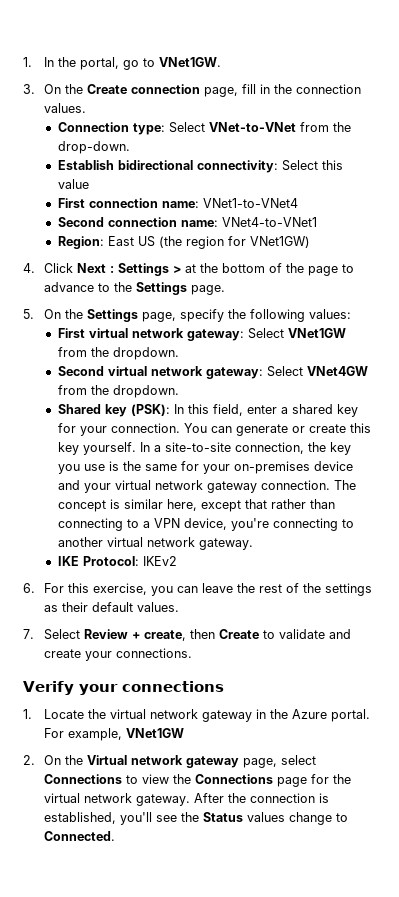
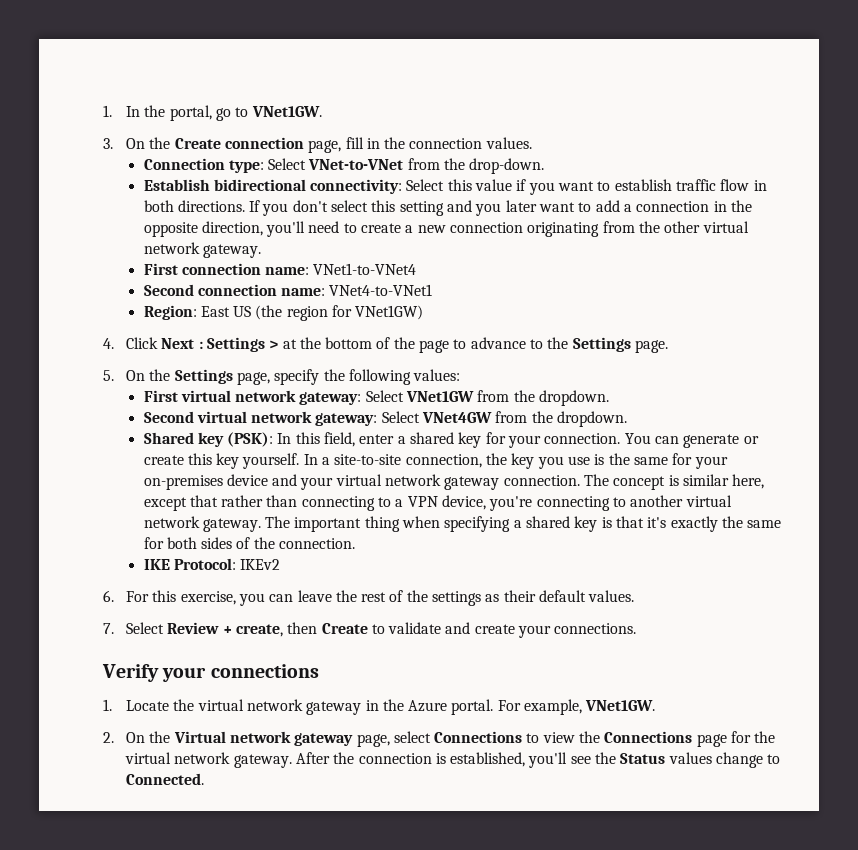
- Establish bidirectional connectivity: Select this value
+ Establish bidirectional connectivity: Select this value if you want to establish traffic flow in both directions. If you don't select this setting and you later want to add a connection in the opposite direction, you'll need to create a new connection originating from the other virtual network gateway.
+ The important thing when specifying a shared key is that it's exactly the same for both sides of the connection.
- For example, VNet1GW
+ For example, VNet1GW.

